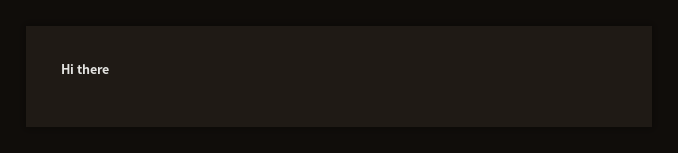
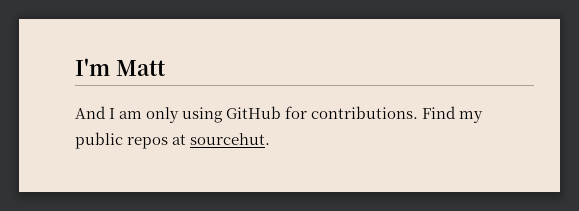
- Hi there
+ I'm Matt
+ And I am only using GitHub for contributions. Find my public repos at sourcehut.

